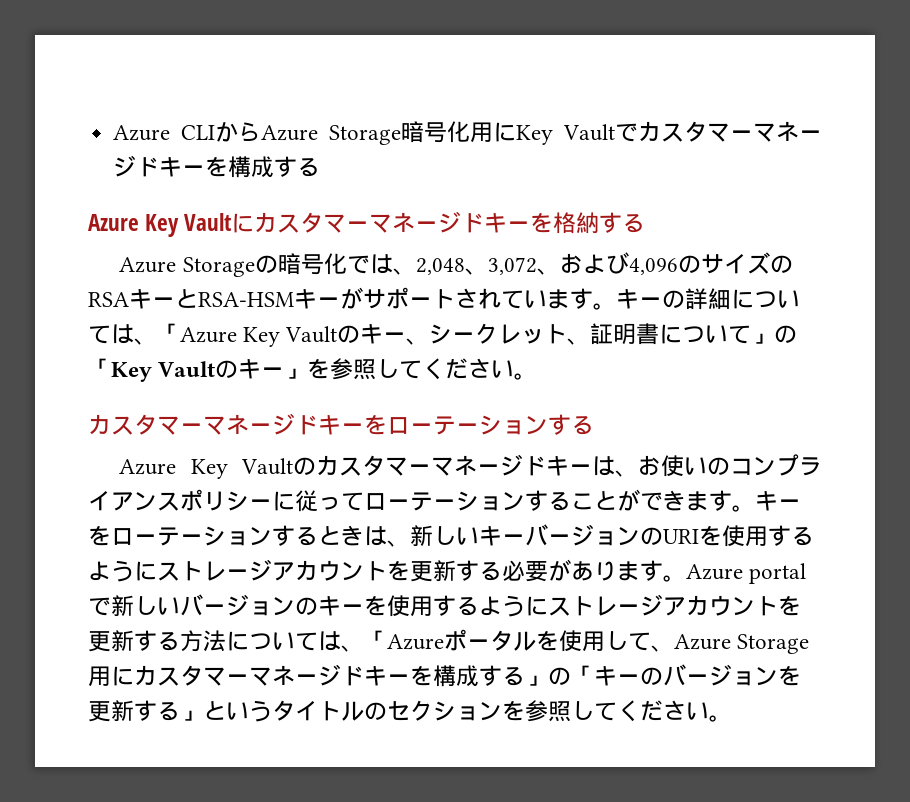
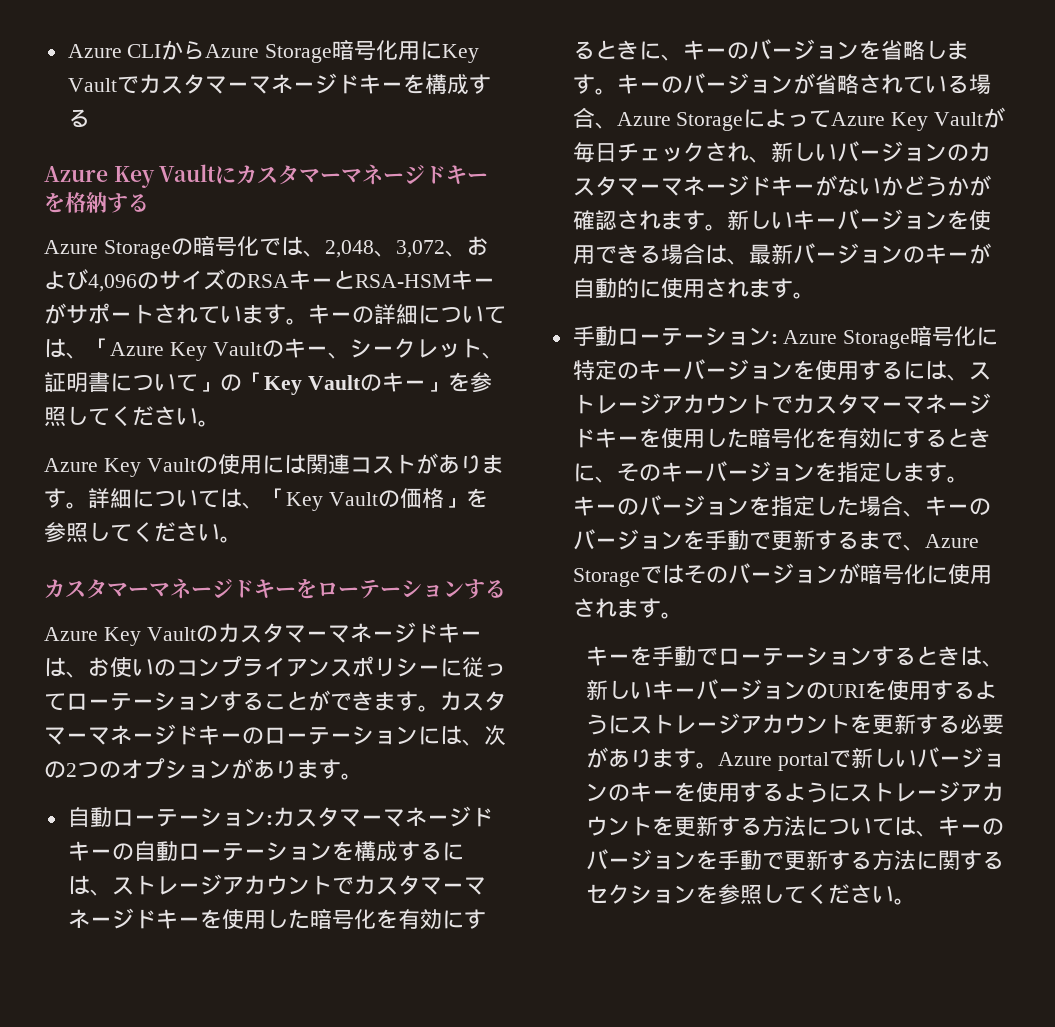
+ Azure Key Vaultの使用には関連コストがあります。詳細については、「Key Vaultの価格」を参照してください。
- キーをローテーションするときは、新しいキーバージョンのURIを使用するようにストレージアカウントを更新する必要があります。
+ カスタマーマネージドキーのローテーションには、次の2つのオプションがあります。
+ 自動ローテーション:カスタマーマネージドキーの自動ローテーションを構成するには、ストレージアカウントでカスタマーマネージドキーを使用した暗号化を有効にするときに、キーのバージョンを省略します。キーのバージョンが省略されている場合、Azure StorageによってAzure Key Vaultが毎日チェックされ、新しいバージョンのカスタマーマネージドキーがないかどうかが確認されます。新しいキーバージョンを使用できる場合は、最新バージョンのキーが自動的に使用されます。
+ 手動ローテーション: Azure Storage暗号化に特定のキーバージョンを使用するには、ストレージアカウントでカスタマーマネージドキーを使用した暗号化を有効にするときに、そのキーバージョンを指定します。キーのバージョンを指定した場合、キーのバージョンを手動で更新するまで、Azure Storageではそのバージョンが暗号化に使用されます。
+ キーを手動でローテーションするときは、新しいキーバージョンのURIを使用するようにストレージアカウントを更新する必要があります。
- Azure portalで新しいバージョンのキーを使用するようにストレージアカウントを更新する方法については、「Azureポータルを使用して、Azure Storage用にカスタマーマネージドキーを構成する」の「キーのバージョンを更新する」というタイトルのセクションを参照してください。
+ Azure portalで新しいバージョンのキーを使用するようにストレージアカウントを更新する方法については、キーのバージョンを手動で更新する方法に関するセクションを参照してください。

